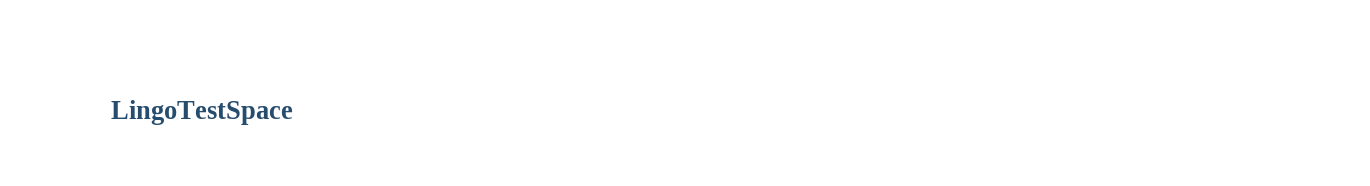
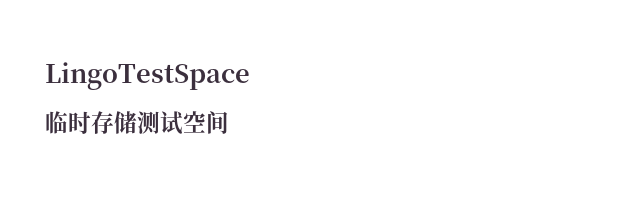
+ 临时存储测试空间

